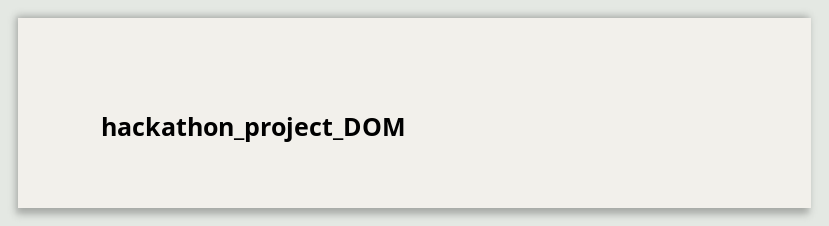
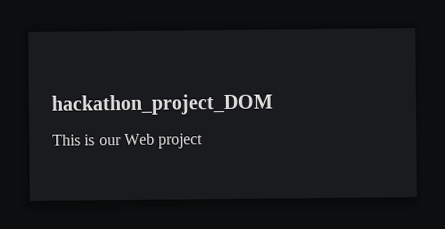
+ This is our Web project

